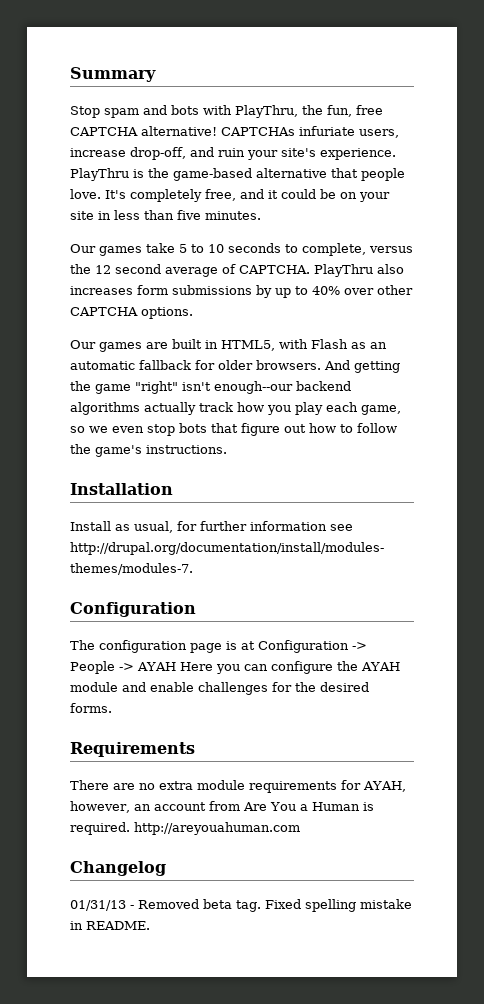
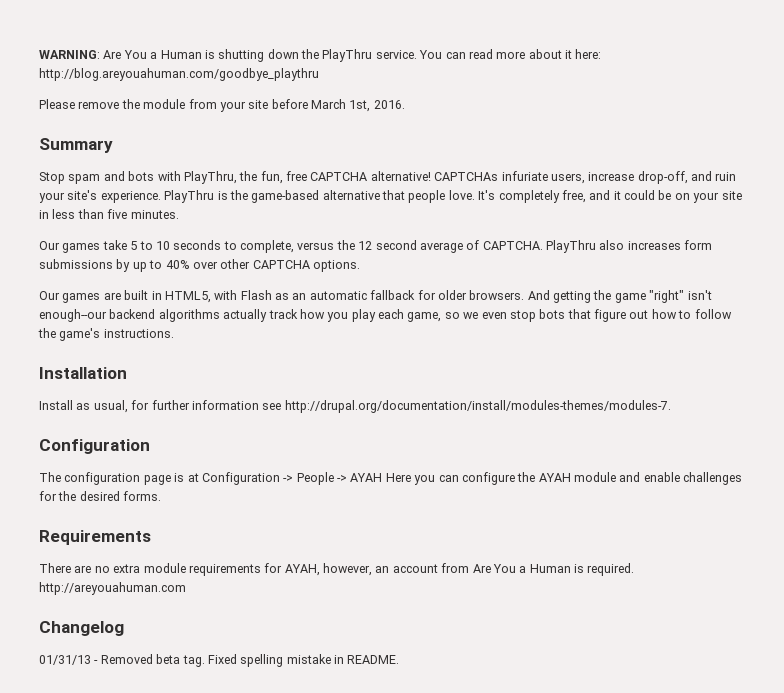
+ WARNING: Are You a Human is shutting down the PlayThru service. You can read more about it here: http://blog.areyouahuman.com/goodbye_playthru
+ Please remove the module from your site before March 1st, 2016.

